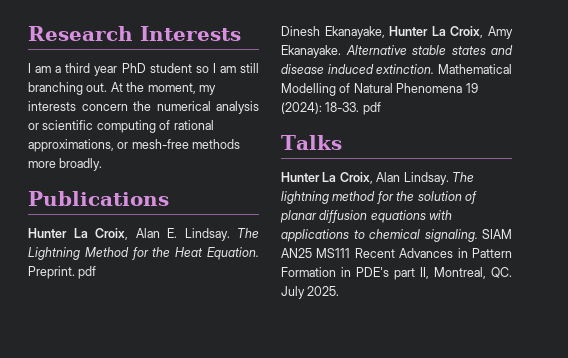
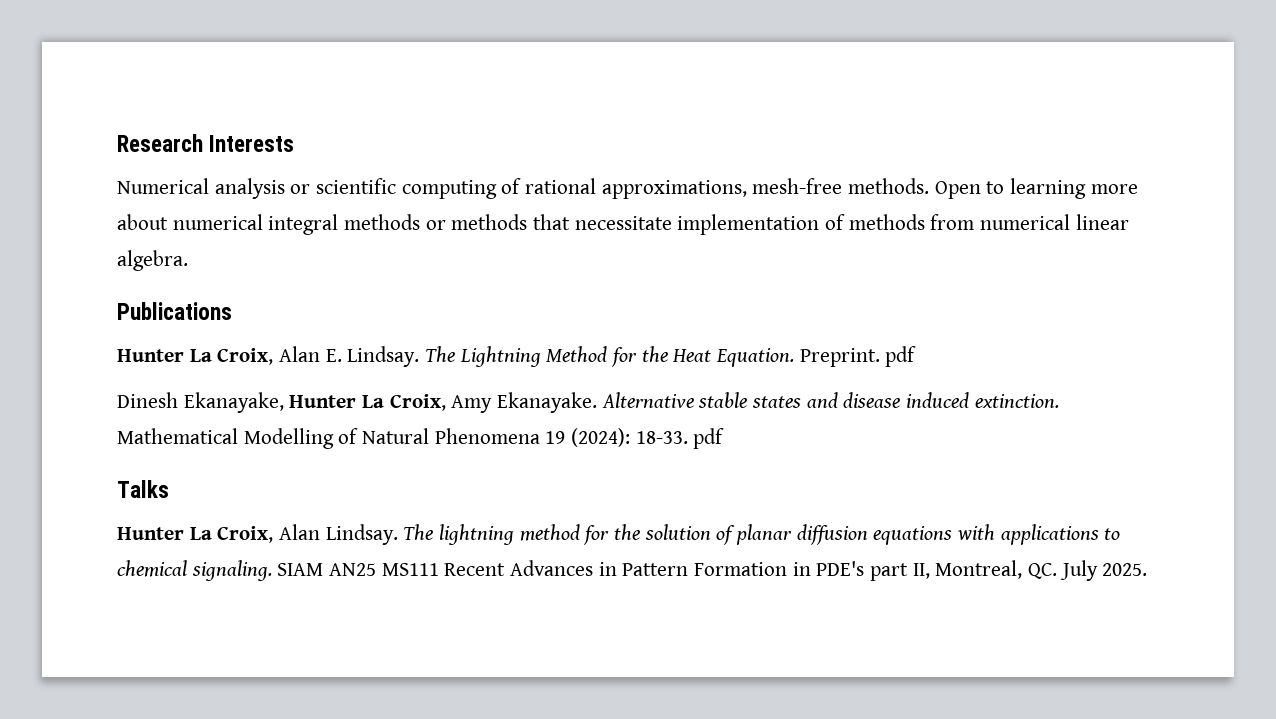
- I am a third year PhD student so I am still branching out. At the moment, my interests concern the numerical analysis or scientific computing of rational approximations, or mesh-free methods more broadly.
+ Numerical analysis or scientific computing of rational approximations, mesh-free methods. Open to learning more about numerical integral methods or methods that necessitate implementation of methods from numerical linear algebra.

